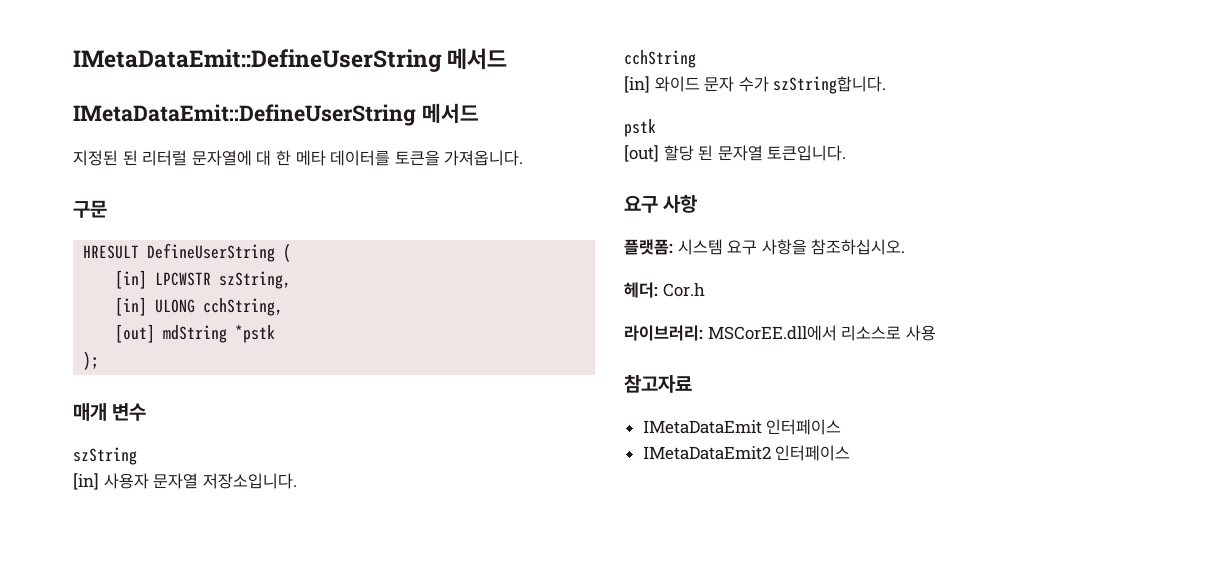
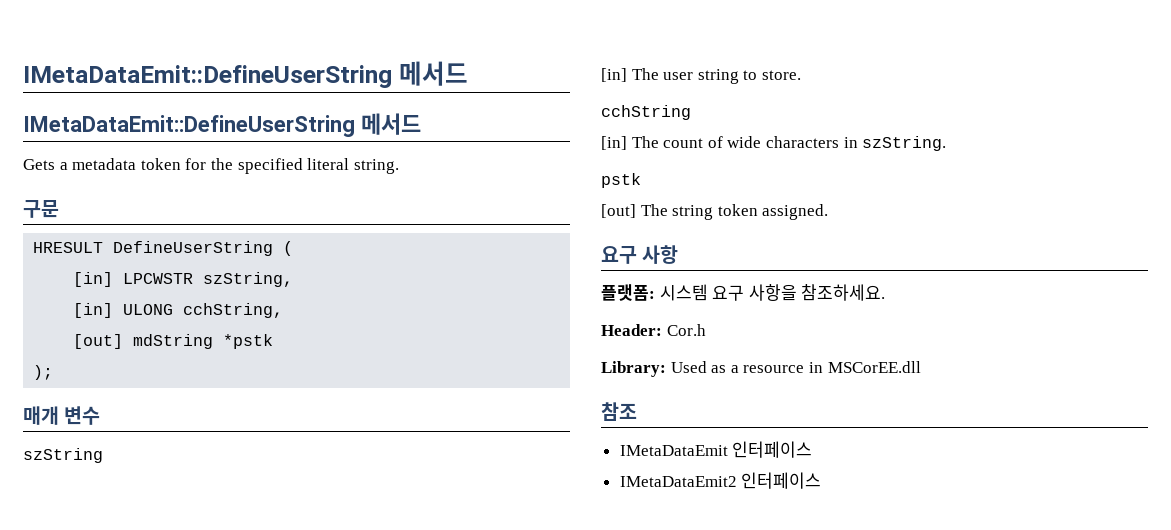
- 지정된 된 리터럴 문자열에 대 한 메타 데이터를 토큰을 가져옵니다.
+ Gets a metadata token for the specified literal string.
- [in] 사용자 문자열 저장소입니다.
+ [in] The user string to store.
  cchString
- [in] 와이드 문자 수가 szString합니다.
+ [in] The count of wide characters in szString.
  pstk
- [out] 할당 된 문자열 토큰입니다.
+ [out] The string token assigned.
- 플랫폼: 시스템 요구 사항을 참조하십시오.
- 헤더: Cor.h
+ 플랫폼: 시스템 요구 사항을 참조하세요.
+ Header: Cor.h
- 라이브러리: MSCorEE.dll에서 리소스로 사용
- 참고자료
+ Library: Used as a resource in MSCorEE.dll
+ 참조

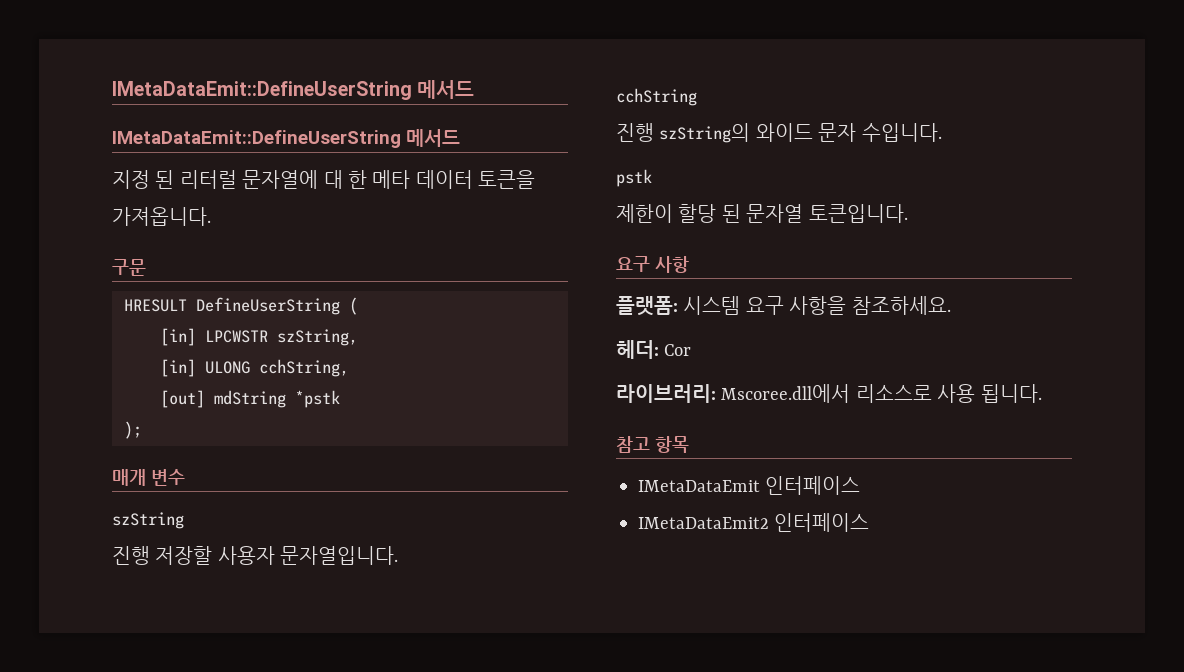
- Gets a metadata token for the specified literal string.
+ 지정 된 리터럴 문자열에 대 한 메타 데이터 토큰을 가져옵니다.
- [in] The user string to store.
+ 진행 저장할 사용자 문자열입니다.
  cchString
- [in] The count of wide characters in szString.
+ 진행 szString의 와이드 문자 수입니다.
  pstk
- [out] The string token assigned.
+ 제한이 할당 된 문자열 토큰입니다.
- Header: Cor.h
- Library: Used as a resource in MSCorEE.dll
- 참조
+ 헤더: Cor
+ 라이브러리: Mscoree.dll에서 리소스로 사용 됩니다.
+ 참고 항목

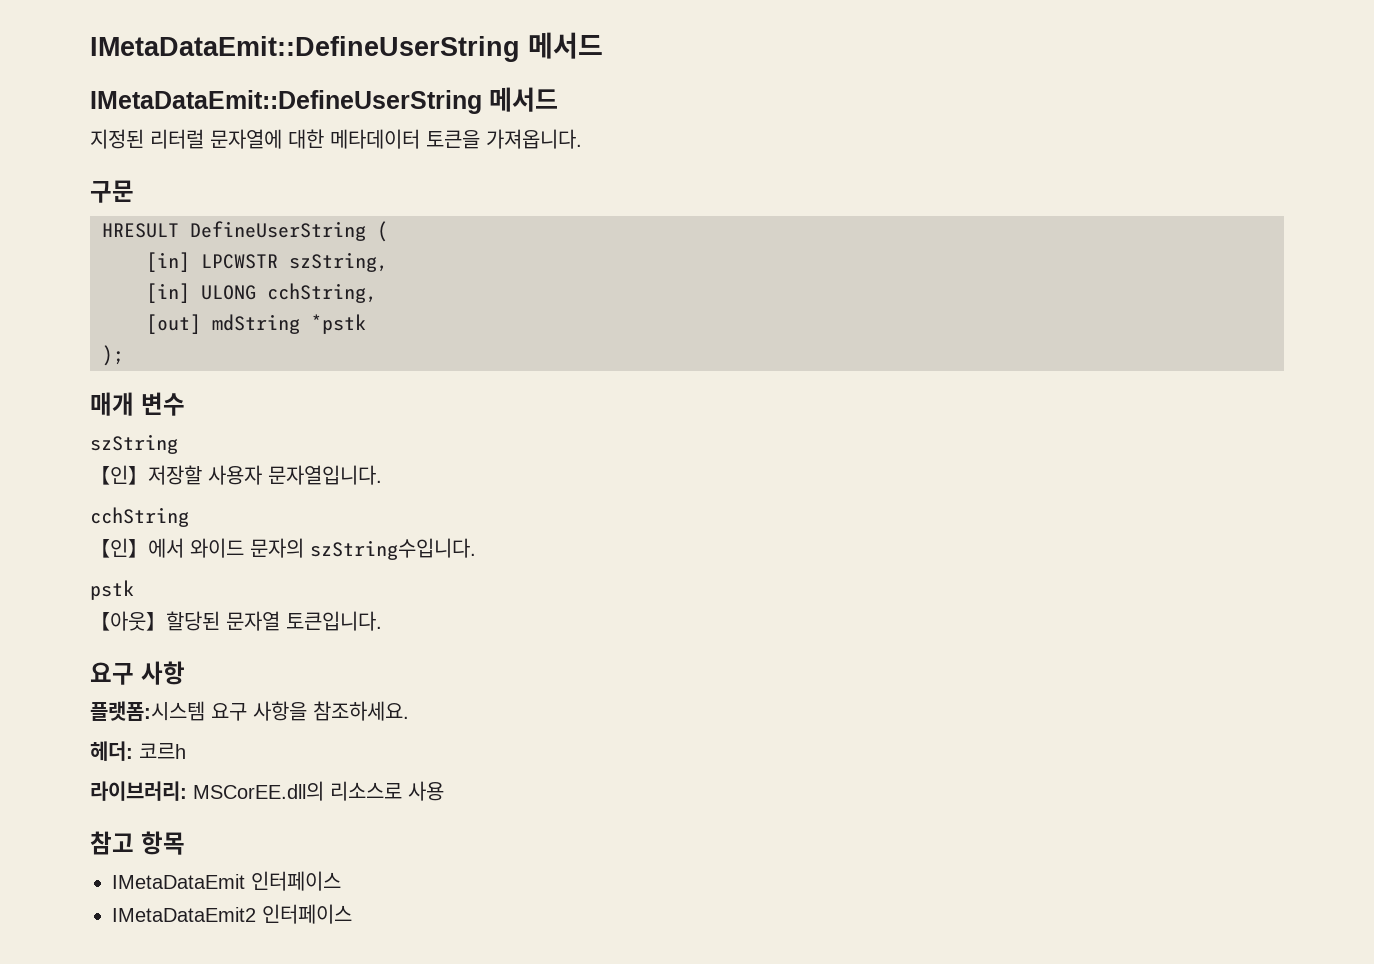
- 지정 된 리터럴 문자열에 대 한 메타 데이터 토큰을 가져옵니다.
+ 지정된 리터럴 문자열에 대한 메타데이터 토큰을 가져옵니다.
- 진행 저장할 사용자 문자열입니다.
+ 【인】저장할 사용자 문자열입니다.
- 진행 szString의 와이드 문자 수입니다.
+ 【인】에서 와이드 문자의 szString수입니다.
  pstk
- 제한이 할당 된 문자열 토큰입니다.
+ 【아웃】할당된 문자열 토큰입니다.
- 플랫폼: 시스템 요구 사항을 참조하세요.
+ 플랫폼:시스템 요구 사항을 참조하세요.
- 헤더: Cor
+ 헤더: 코르h
- 라이브러리: Mscoree.dll에서 리소스로 사용 됩니다.
+ 라이브러리: MSCorEE.dll의 리소스로 사용

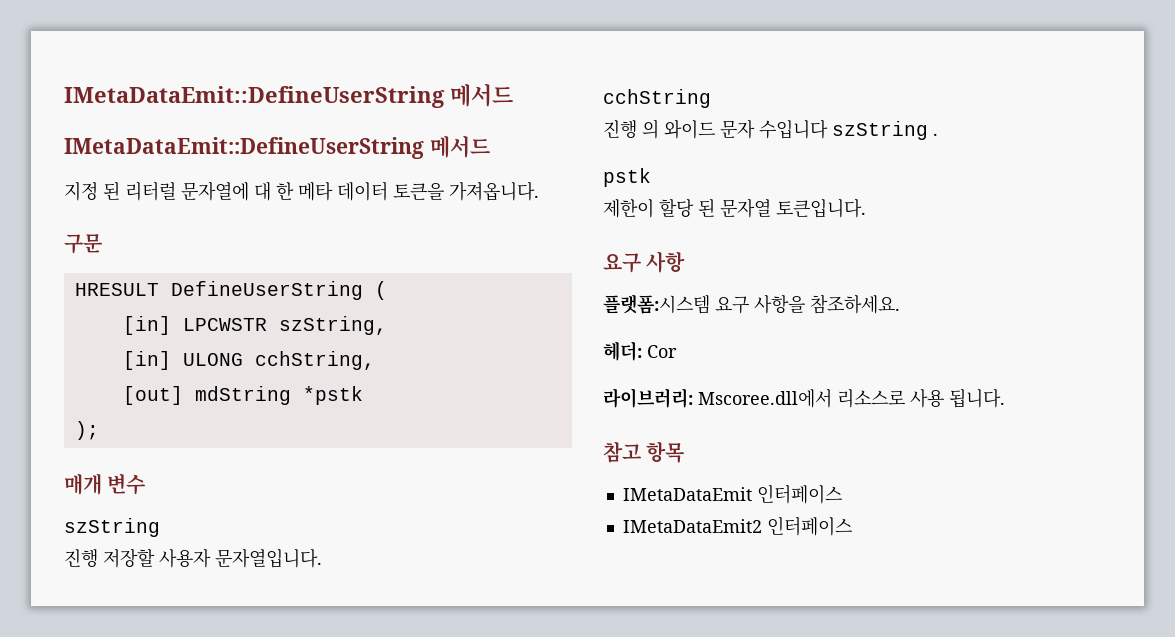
- 지정된 리터럴 문자열에 대한 메타데이터 토큰을 가져옵니다.
+ 지정 된 리터럴 문자열에 대 한 메타 데이터 토큰을 가져옵니다.
- 【인】저장할 사용자 문자열입니다.
+ 진행 저장할 사용자 문자열입니다.
- 【인】에서 와이드 문자의 szString수입니다.
+ 진행 의 와이드 문자 수입니다 szString .
  pstk
- 【아웃】할당된 문자열 토큰입니다.
+ 제한이 할당 된 문자열 토큰입니다.
- 헤더: 코르h
+ 헤더: Cor
- 라이브러리: MSCorEE.dll의 리소스로 사용
+ 라이브러리: Mscoree.dll에서 리소스로 사용 됩니다.

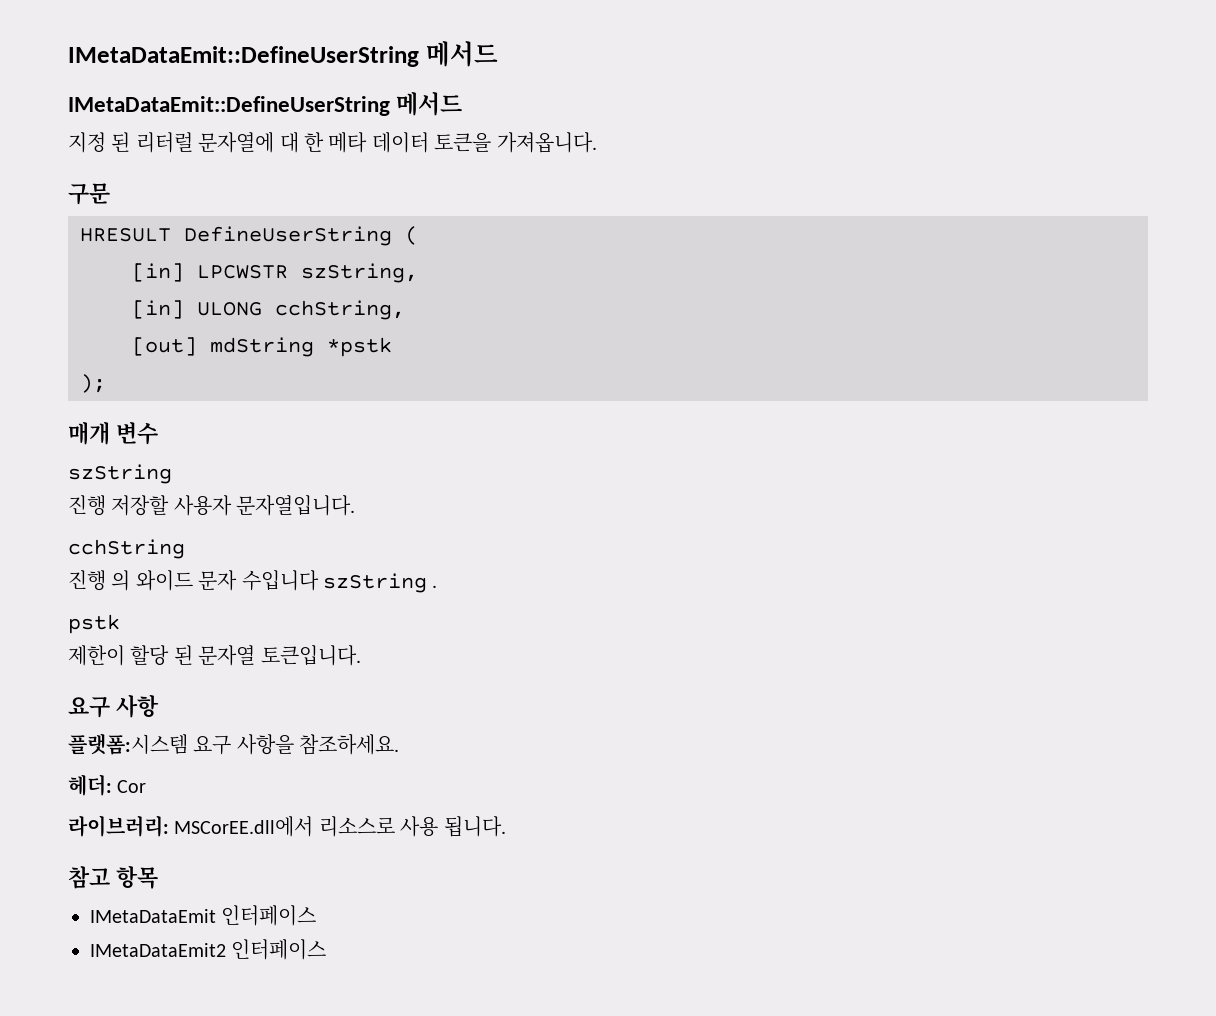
- 라이브러리: Mscoree.dll에서 리소스로 사용 됩니다.
+ 라이브러리: MSCorEE.dll에서 리소스로 사용 됩니다.

